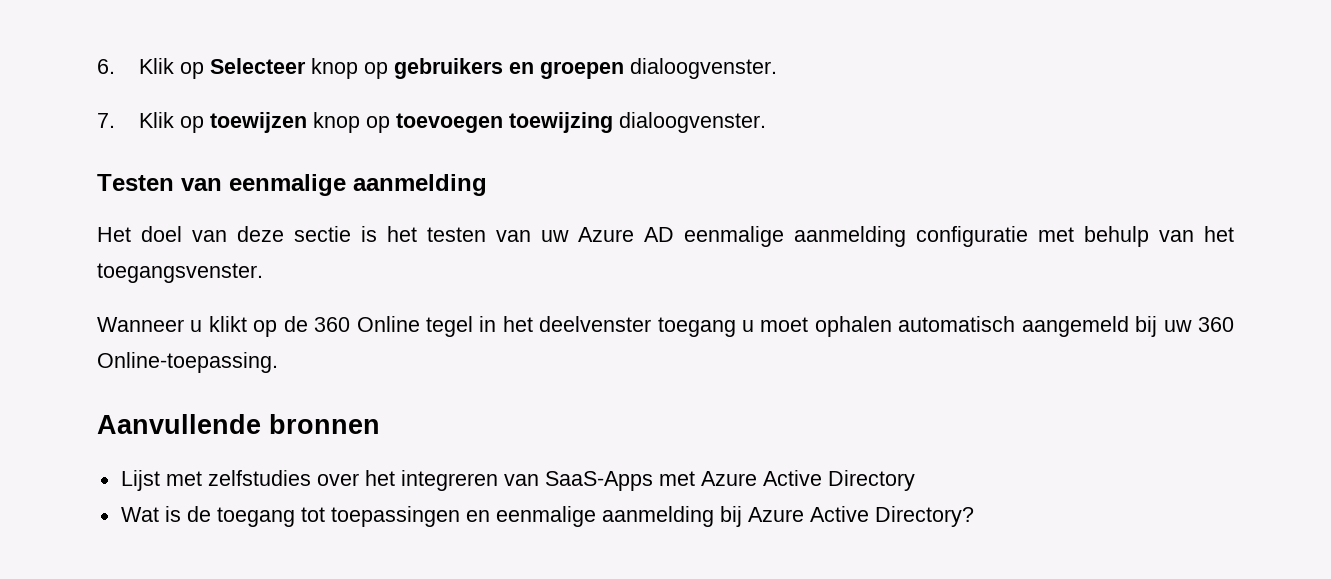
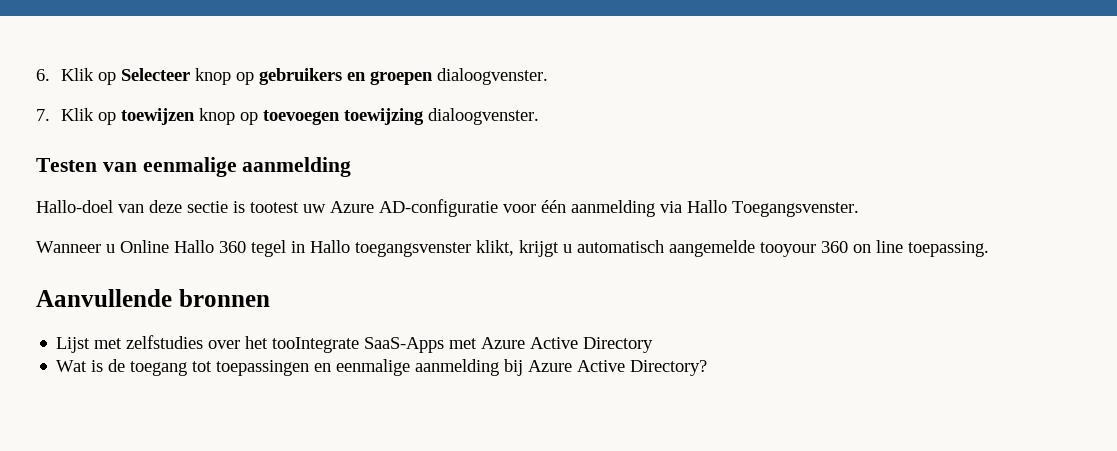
- Het doel van deze sectie is het testen van uw Azure AD eenmalige aanmelding configuratie met behulp van het toegangsvenster.
- Wanneer u klikt op de 360 Online tegel in het deelvenster toegang u moet ophalen automatisch aangemeld bij uw 360 Online-toepassing.
+ Hallo-doel van deze sectie is tootest uw Azure AD-configuratie voor één aanmelding via Hallo Toegangsvenster.
+ Wanneer u Online Hallo 360 tegel in Hallo toegangsvenster klikt, krijgt u automatisch aangemelde tooyour 360 on line toepassing.
- Lijst met zelfstudies over het integreren van SaaS-Apps met Azure Active Directory
+ Lijst met zelfstudies over het tooIntegrate SaaS-Apps met Azure Active Directory

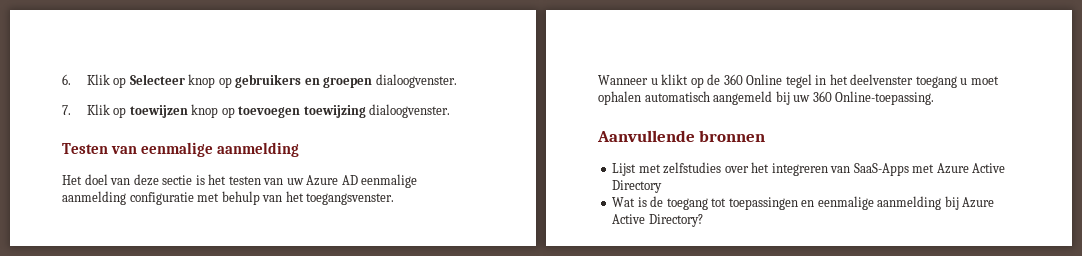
- Hallo-doel van deze sectie is tootest uw Azure AD-configuratie voor één aanmelding via Hallo Toegangsvenster.
- Wanneer u Online Hallo 360 tegel in Hallo toegangsvenster klikt, krijgt u automatisch aangemelde tooyour 360 on line toepassing.
+ Het doel van deze sectie is het testen van uw Azure AD eenmalige aanmelding configuratie met behulp van het toegangsvenster.
+ Wanneer u klikt op de 360 Online tegel in het deelvenster toegang u moet ophalen automatisch aangemeld bij uw 360 Online-toepassing.
- Lijst met zelfstudies over het tooIntegrate SaaS-Apps met Azure Active Directory
+ Lijst met zelfstudies over het integreren van SaaS-Apps met Azure Active Directory

